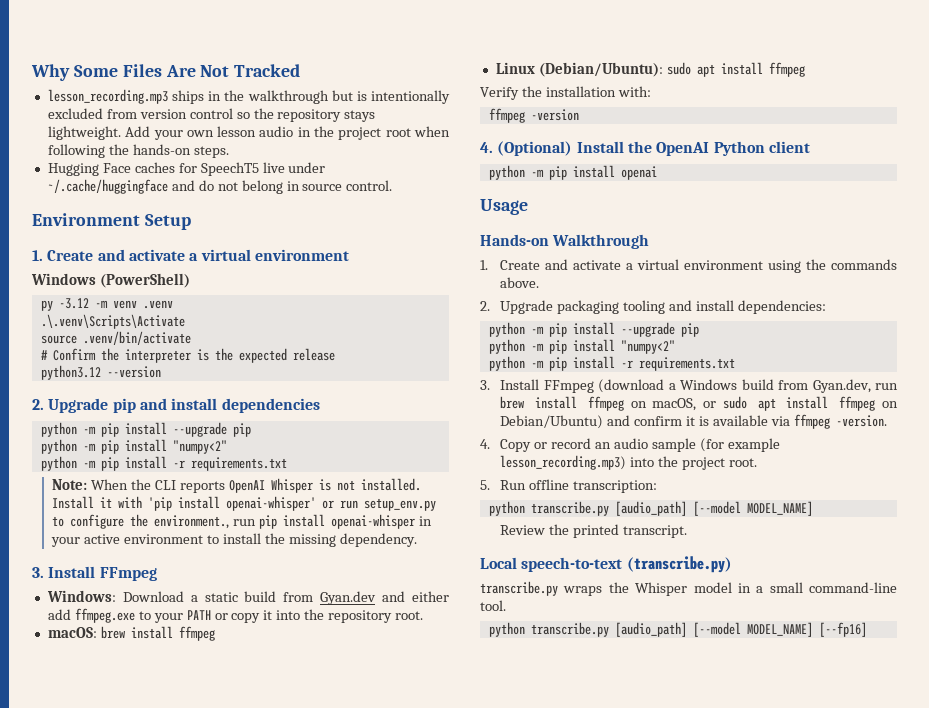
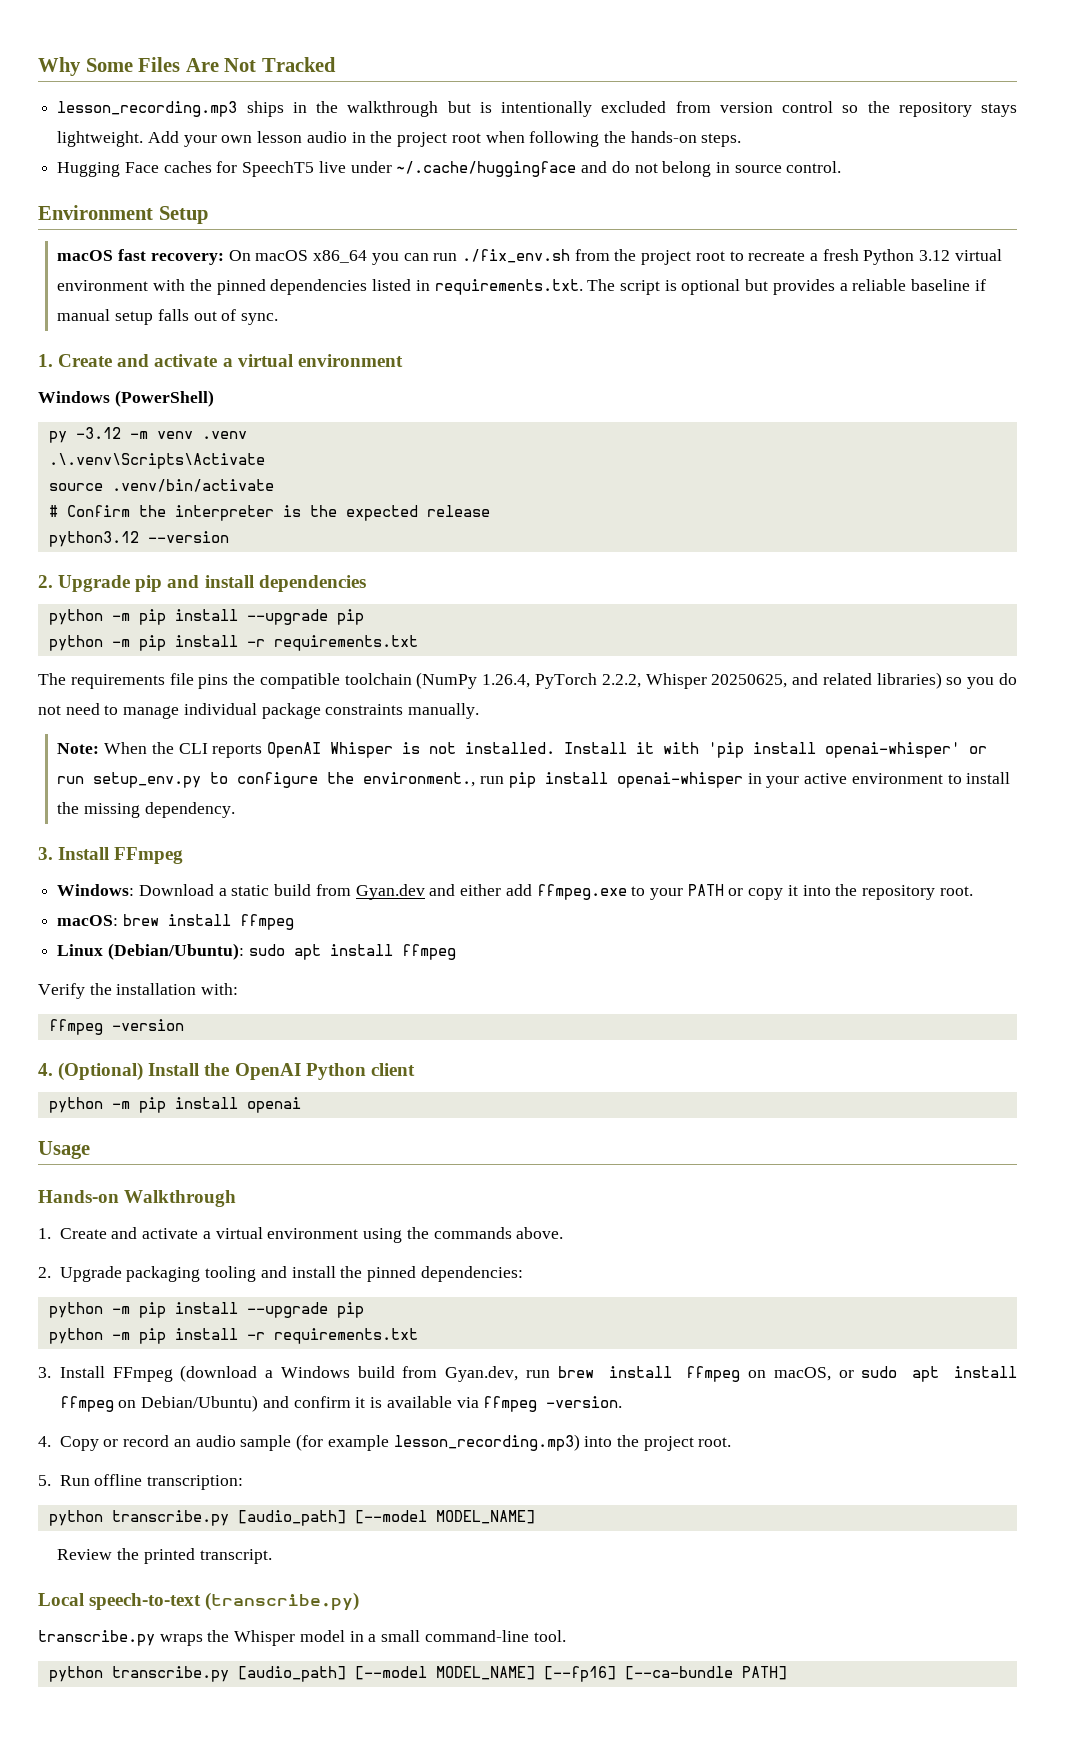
+ macOS fast recovery: On macOS x86_64 you can run ./fix_env.sh from the project root to recreate a fresh Python 3.12 virtual environment with the pinned dependencies listed in requirements.txt. The script is optional but provides a reliable baseline if manual setup falls out of sync.
  2. Upgrade pip and install dependencies
  python -m pip install --upgrade pip
- python -m pip install "numpy<2"
  python -m pip install -r requirements.txt
+ The requirements file pins the compatible toolchain (NumPy 1.26.4, PyTorch 2.2.2, Whisper 20250625, and related libraries) so you do not need to manage individual package constraints manually.
- 2. Upgrade packaging tooling and install dependencies:
+ 2. Upgrade packaging tooling and install the pinned dependencies:
  python -m pip install --upgrade pip
- python -m pip install "numpy<2"
- python transcribe.py [audio_path] [--model MODEL_NAME] [--fp16]
+ python transcribe.py [audio_path] [--model MODEL_NAME] [--fp16] [--ca-bundle PATH]

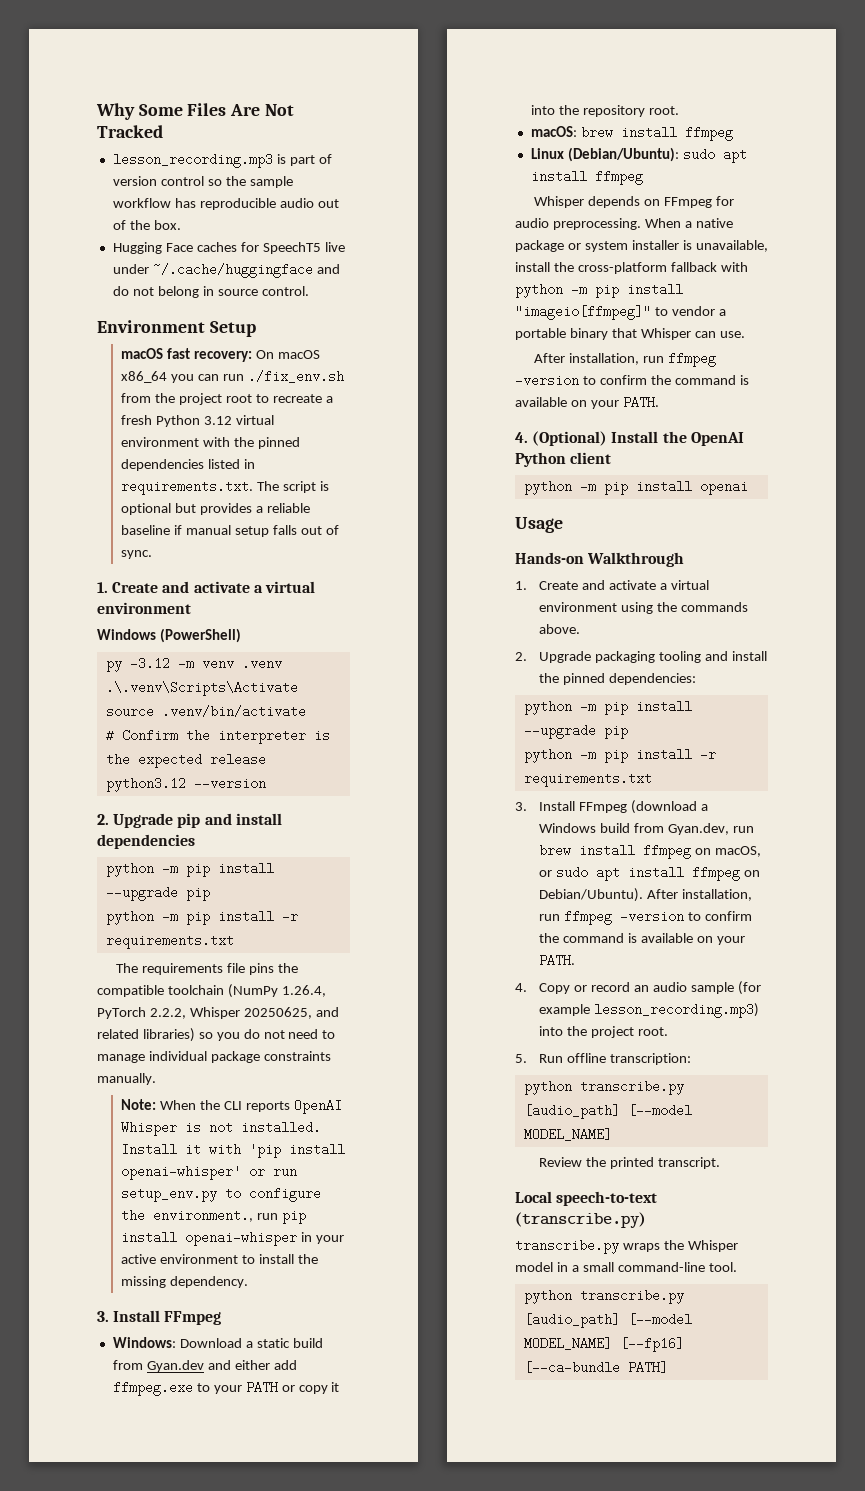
- lesson_recording.mp3 ships in the walkthrough but is intentionally excluded from version control so the repository stays lightweight. Add your own lesson audio in the project root when following the hands-on steps.
+ lesson_recording.mp3 is part of version control so the sample workflow has reproducible audio out of the box.
- Verify the installation with:
- ffmpeg -version
+ Whisper depends on FFmpeg for audio preprocessing. When a native package or system installer is unavailable, install the cross-platform fallback with python -m pip install "imageio[ffmpeg]" to vendor a portable binary that Whisper can use.
+ After installation, run ffmpeg -version to confirm the command is available on your PATH.
- 3. Install FFmpeg (download a Windows build from Gyan.dev, run brew install ffmpeg on macOS, or sudo apt install ffmpeg on Debian/Ubuntu) and confirm it is available via ffmpeg -version.
+ 3. Install FFmpeg (download a Windows build from Gyan.dev, run brew install ffmpeg on macOS, or sudo apt install ffmpeg on Debian/Ubuntu). After installation, run ffmpeg -version to confirm the command is available on your PATH.

